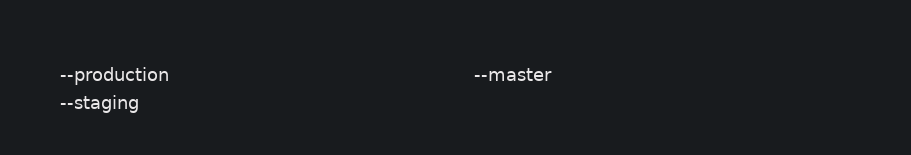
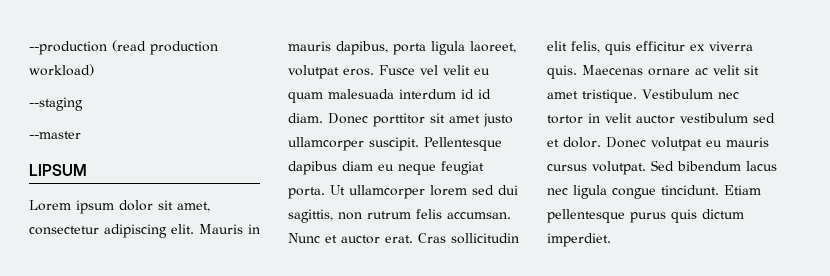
- --production
+ --production (read production workload)
+ LIPSUM
+ Lorem ipsum dolor sit amet, consectetur adipiscing elit. Mauris in mauris dapibus, porta ligula laoreet, volutpat eros. Fusce vel velit eu quam malesuada interdum id id diam. Donec porttitor sit amet justo ullamcorper suscipit. Pellentesque dapibus diam eu neque feugiat porta. Ut ullamcorper lorem sed dui sagittis, non rutrum felis accumsan. Nunc et auctor erat. Cras sollicitudin elit felis, quis efficitur ex viverra quis. Maecenas ornare ac velit sit amet tristique. Vestibulum nec tortor in velit auctor vestibulum sed et dolor. Donec volutpat eu mauris cursus volutpat. Sed bibendum lacus nec ligula congue tincidunt. Etiam pellentesque purus quis dictum imperdiet.

